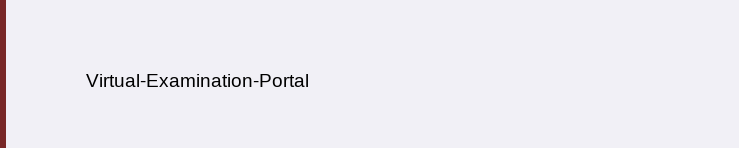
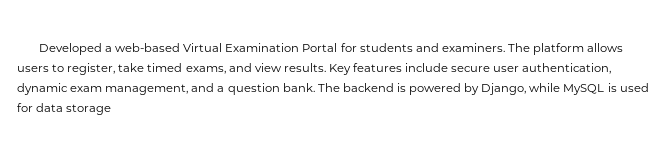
- Virtual-Examination-Portal
+ Developed a web-based Virtual Examination Portal for students and examiners. The platform allows users to register, take timed exams, and view results. Key features include secure user authentication, dynamic exam management, and a question bank. The backend is powered by Django, while MySQL is used for data storage

